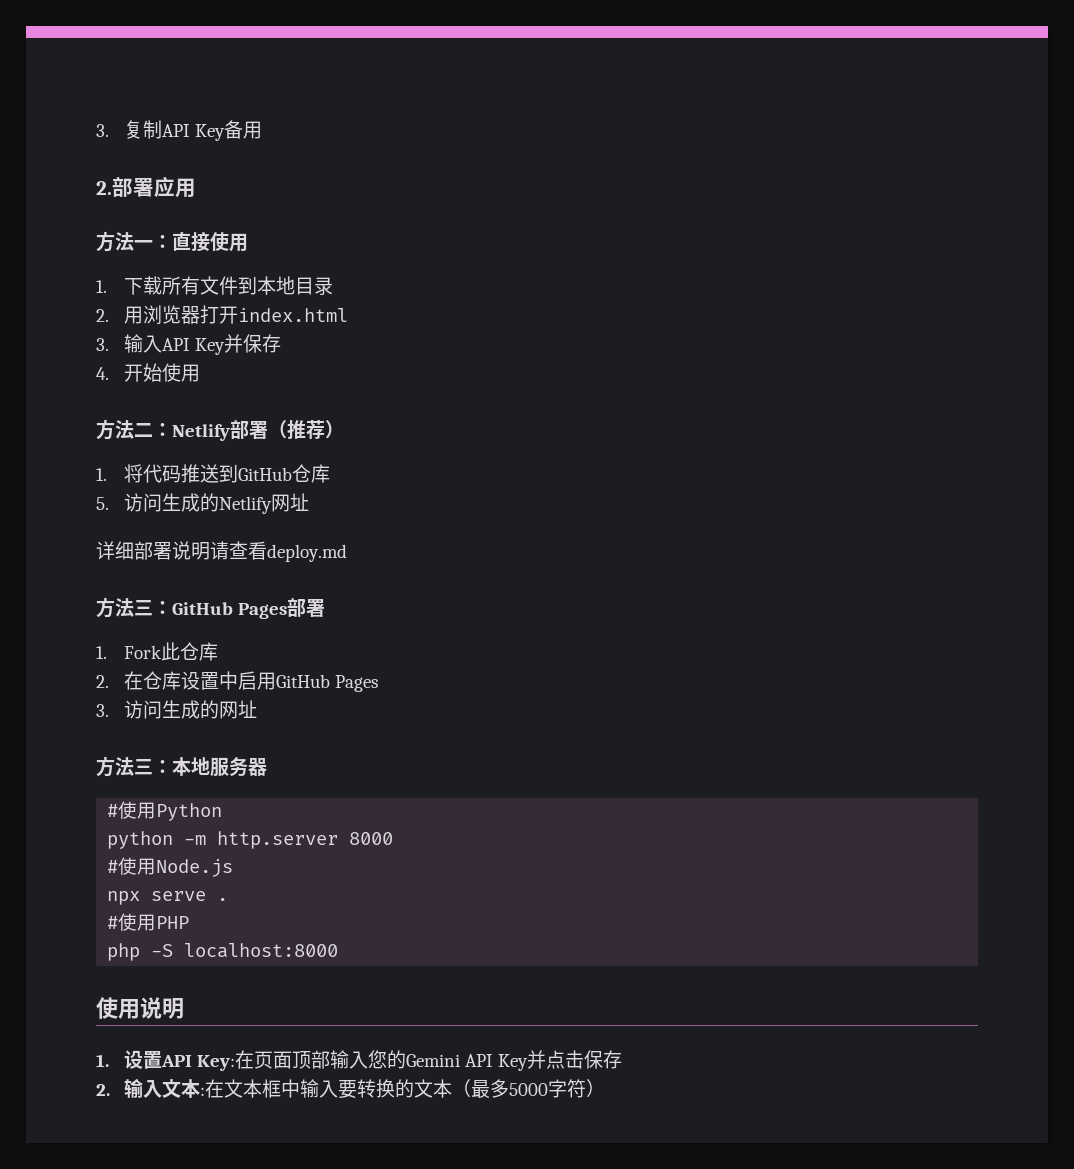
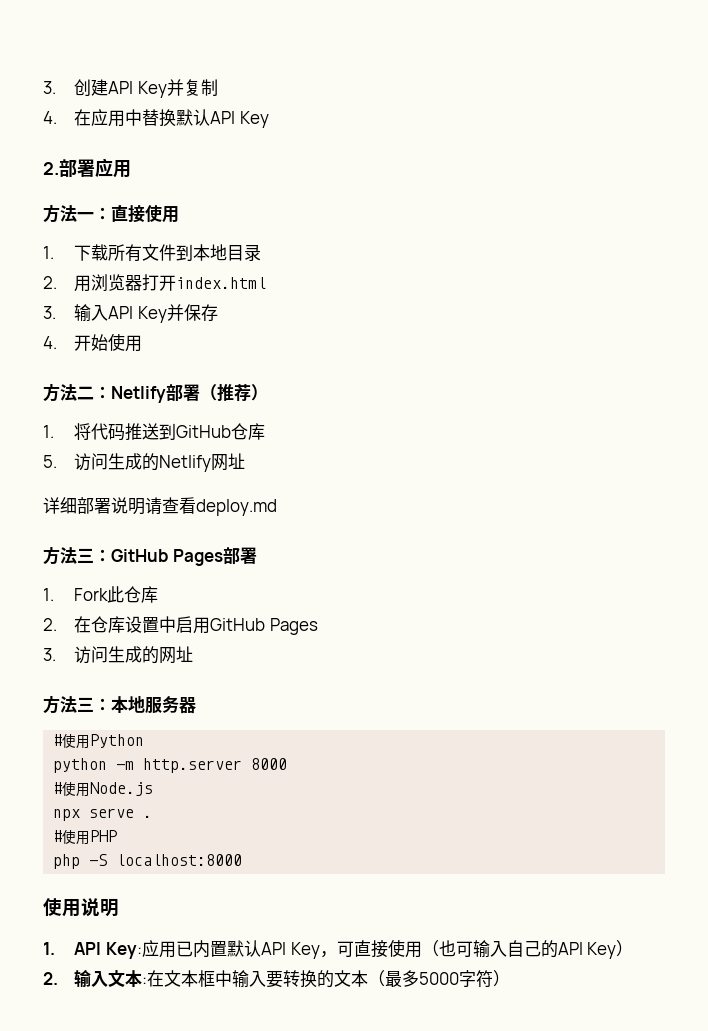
- 3.复制API Key备用
+ 3.创建API Key并复制
+ 4.在应用中替换默认API Key
- 1.设置API Key:在页面顶部输入您的Gemini API Key并点击保存
+ 1. API Key:应用已内置默认API Key，可直接使用（也可输入自己的API Key）

